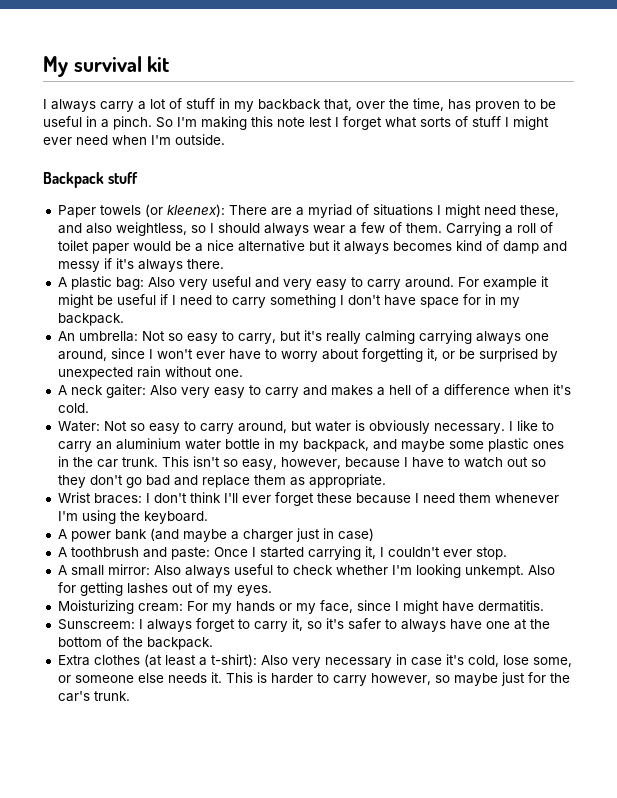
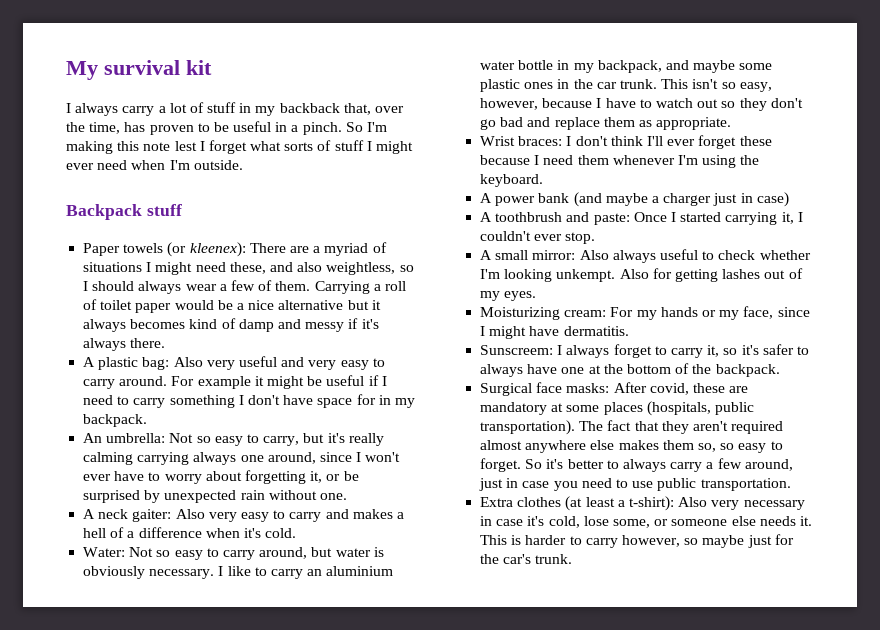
+ Surgical face masks: After covid, these are mandatory at some places (hospitals, public transportation). The fact that they aren't required almost anywhere else makes them so, so easy to forget. So it's better to always carry a few around, just in case you need to use public transportation.

